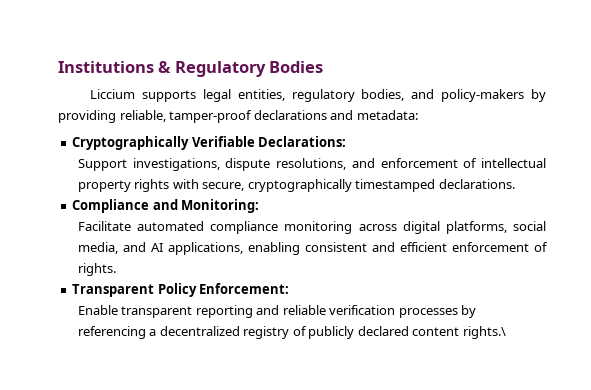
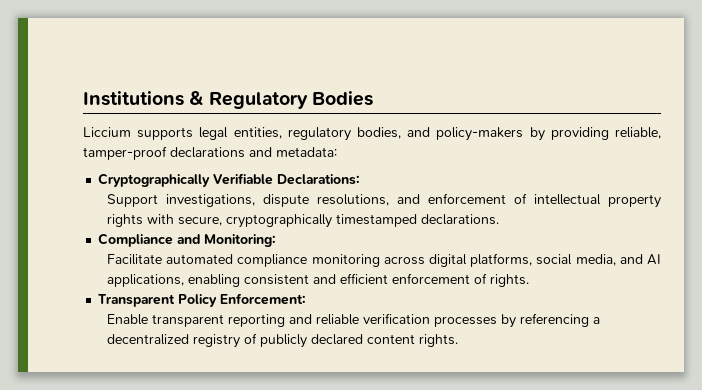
- Enable transparent reporting and reliable verification processes by referencing a decentralized registry of publicly declared content rights.\
+ Enable transparent reporting and reliable verification processes by referencing a decentralized registry of publicly declared content rights.

